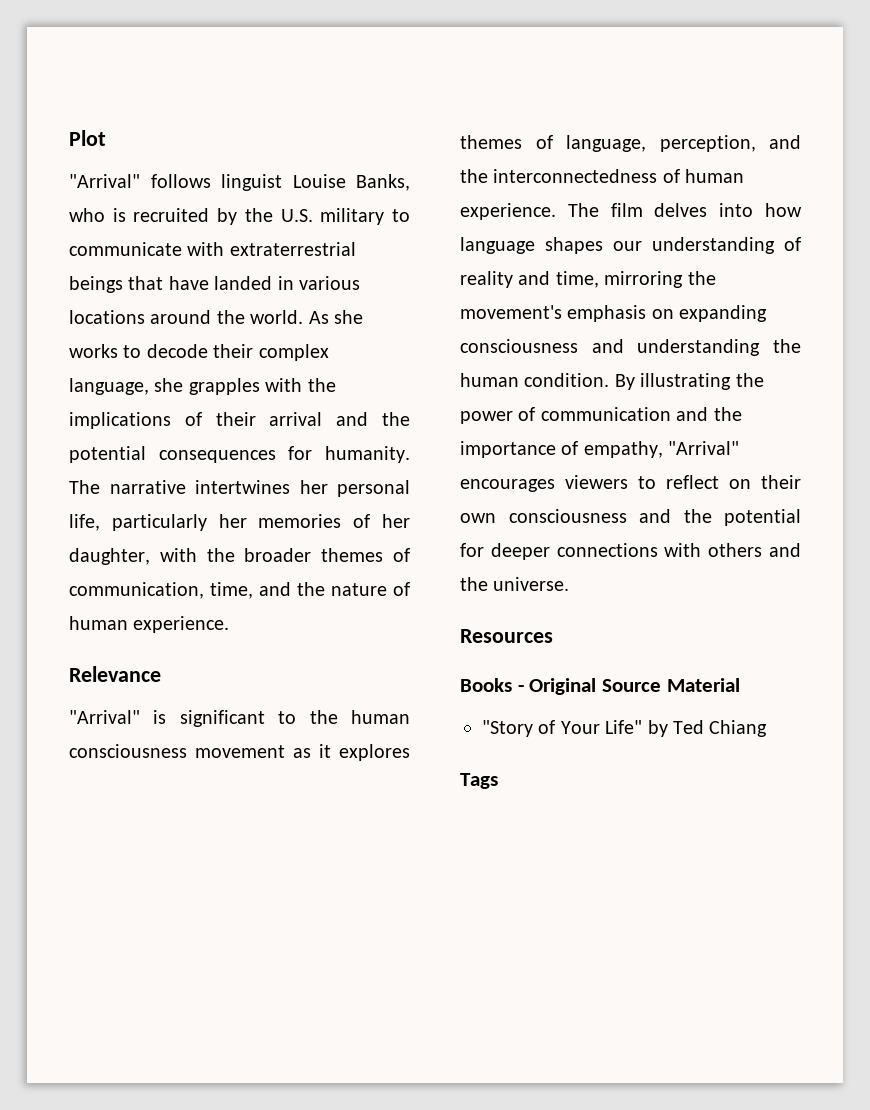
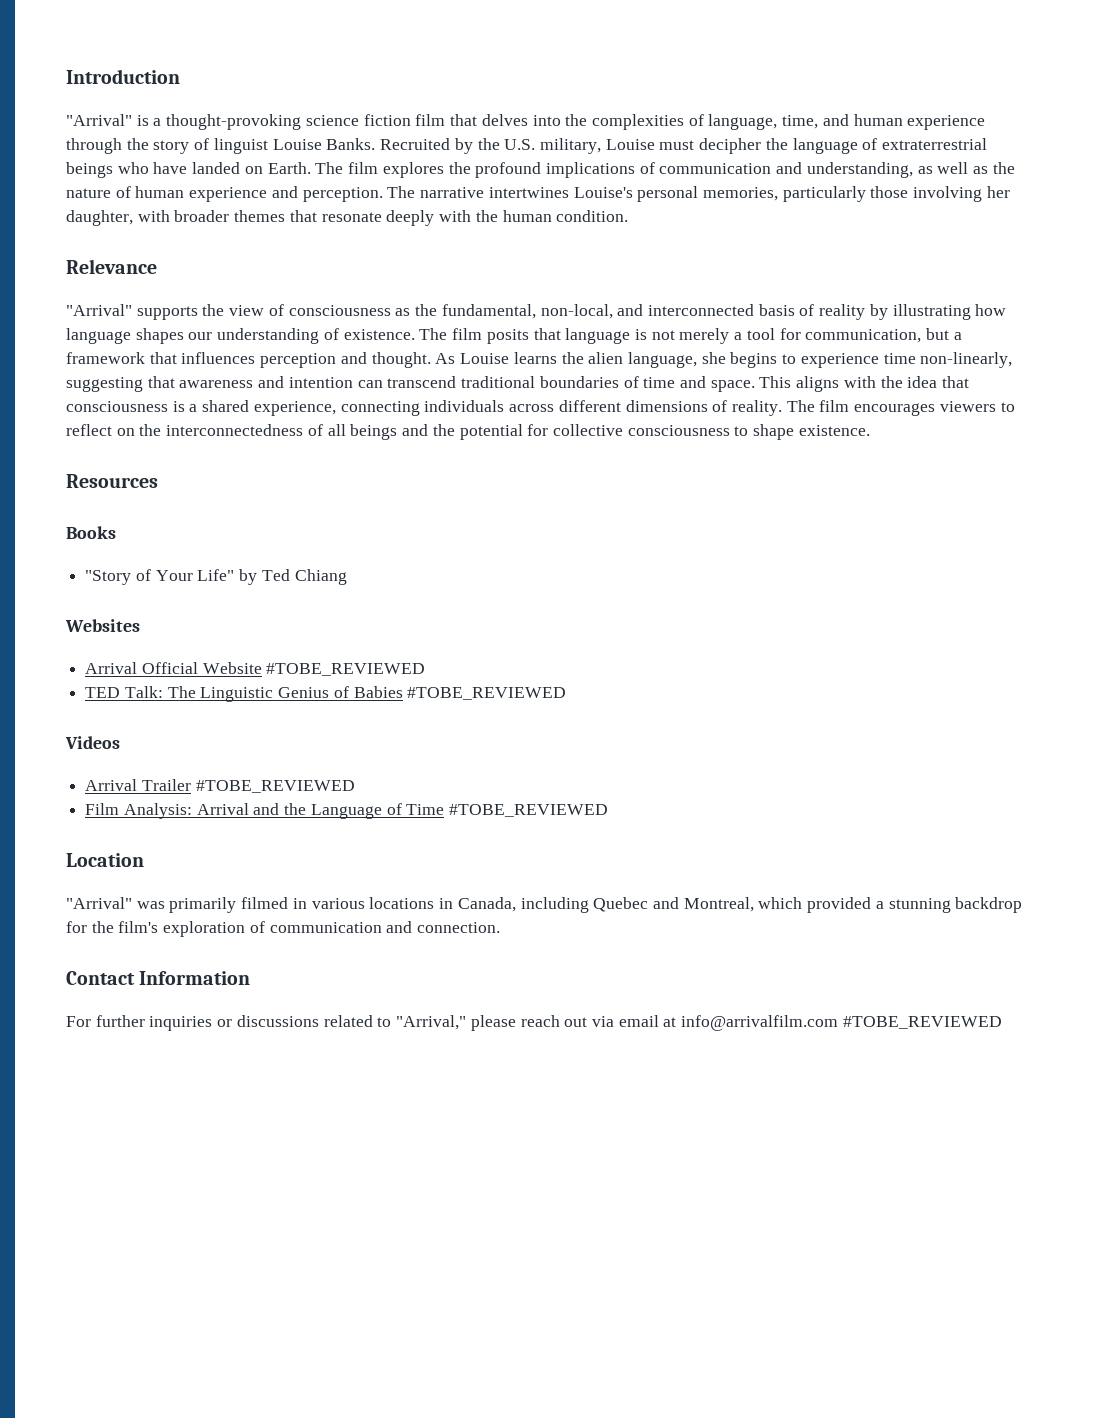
- Plot
- "Arrival" follows linguist Louise Banks, who is recruited by the U.S. military to communicate with extraterrestrial beings that have landed in various locations around the world. As she works to decode their complex language, she grapples with the implications of their arrival and the potential consequences for humanity. The narrative intertwines her personal life, particularly her memories of her daughter, with the broader themes of communication, time, and the nature of human experience.
+ Introduction
+ "Arrival" is a thought-provoking science fiction film that delves into the complexities of language, time, and human experience through the story of linguist Louise Banks. Recruited by the U.S. military, Louise must decipher the language of extraterrestrial beings who have landed on Earth. The film explores the profound implications of communication and understanding, as well as the nature of human experience and perception. The narrative intertwines Louise's personal memories, particularly those involving her daughter, with broader themes that resonate deeply with the human condition.
  Relevance
- "Arrival" is significant to the human consciousness movement as it explores themes of language, perception, and the interconnectedness of human experience. The film delves into how language shapes our understanding of reality and time, mirroring the movement's emphasis on expanding consciousness and understanding the human condition. By illustrating the power of communication and the importance of empathy, "Arrival" encourages viewers to reflect on their own consciousness and the potential for deeper connections with others and the universe.
+ "Arrival" supports the view of consciousness as the fundamental, non-local, and interconnected basis of reality by illustrating how language shapes our understanding of existence. The film posits that language is not merely a tool for communication, but a framework that influences perception and thought. As Louise learns the alien language, she begins to experience time non-linearly, suggesting that awareness and intention can transcend traditional boundaries of time and space. This aligns with the idea that consciousness is a shared experience, connecting individuals across different dimensions of reality. The film encourages viewers to reflect on the interconnectedness of all beings and the potential for collective consciousness to shape existence.
  Resources
- Books - Original Source Material
+ Books
- Tags
+ Websites
+ Arrival Official Website #TOBE_REVIEWED
+ TED Talk: The Linguistic Genius of Babies #TOBE_REVIEWED
+ Videos
+ Arrival Trailer #TOBE_REVIEWED
+ Film Analysis: Arrival and the Language of Time #TOBE_REVIEWED
+ Location
+ "Arrival" was primarily filmed in various locations in Canada, including Quebec and Montreal, which provided a stunning backdrop for the film's exploration of communication and connection.
+ Contact Information
+ For further inquiries or discussions related to "Arrival," please reach out via email at info@arrivalfilm.com #TOBE_REVIEWED

